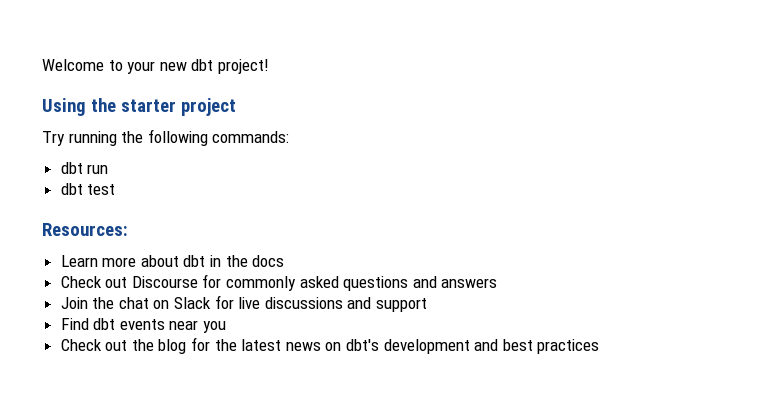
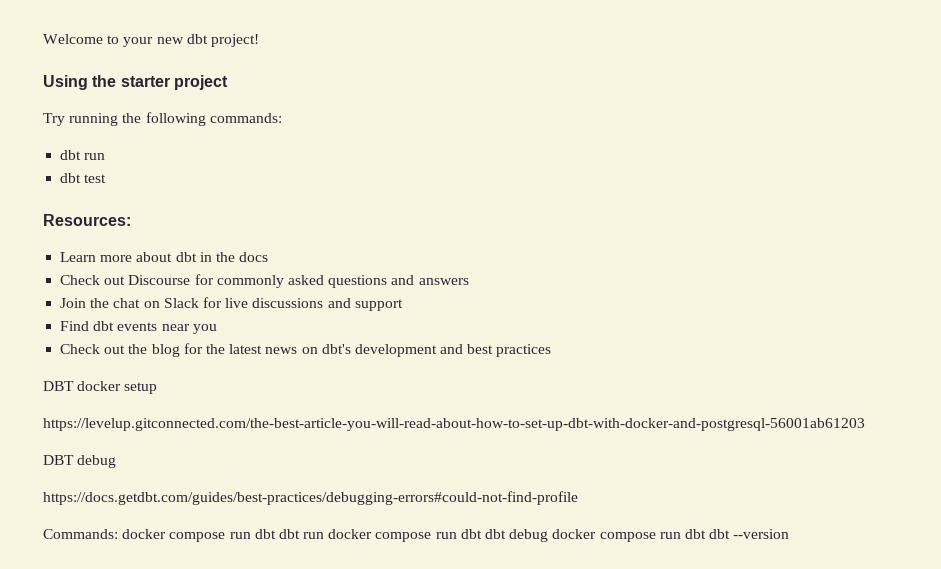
+ DBT docker setup
+ https://levelup.gitconnected.com/the-best-article-you-will-read-about-how-to-set-up-dbt-with-docker-and-postgresql-56001ab61203
+ DBT debug
+ https://docs.getdbt.com/guides/best-practices/debugging-errors#could-not-find-profile
+ Commands: docker compose run dbt dbt run docker compose run dbt dbt debug docker compose run dbt dbt --version

